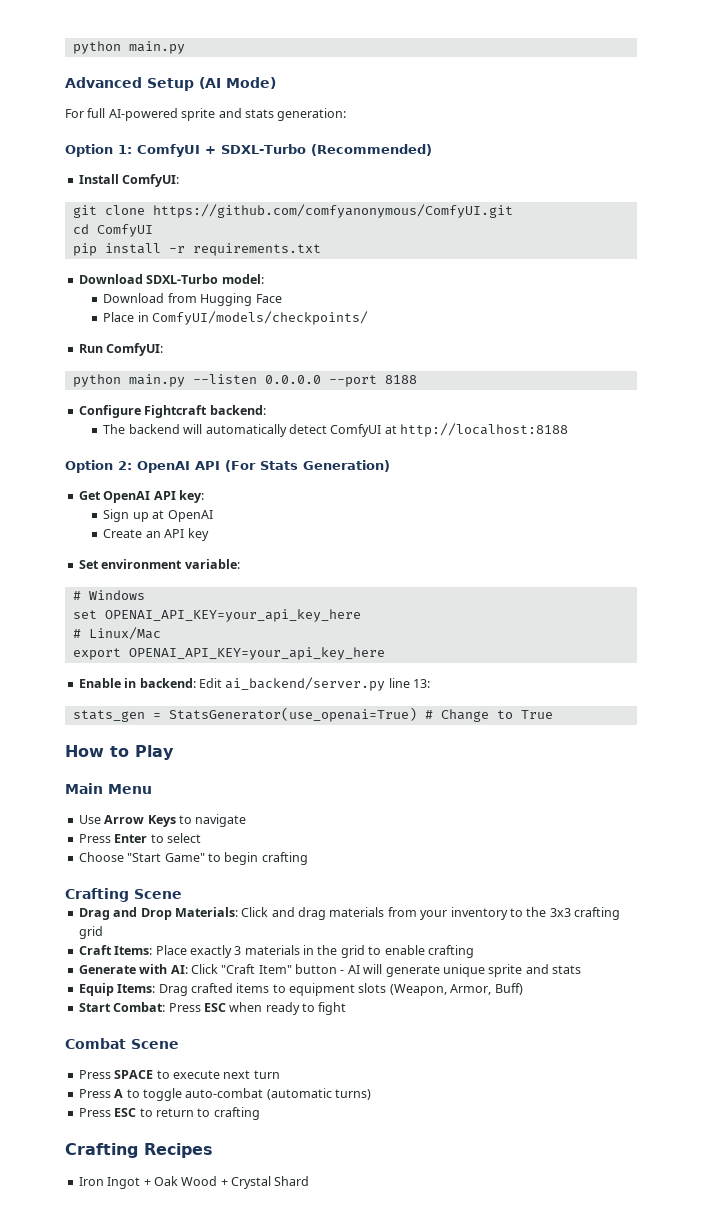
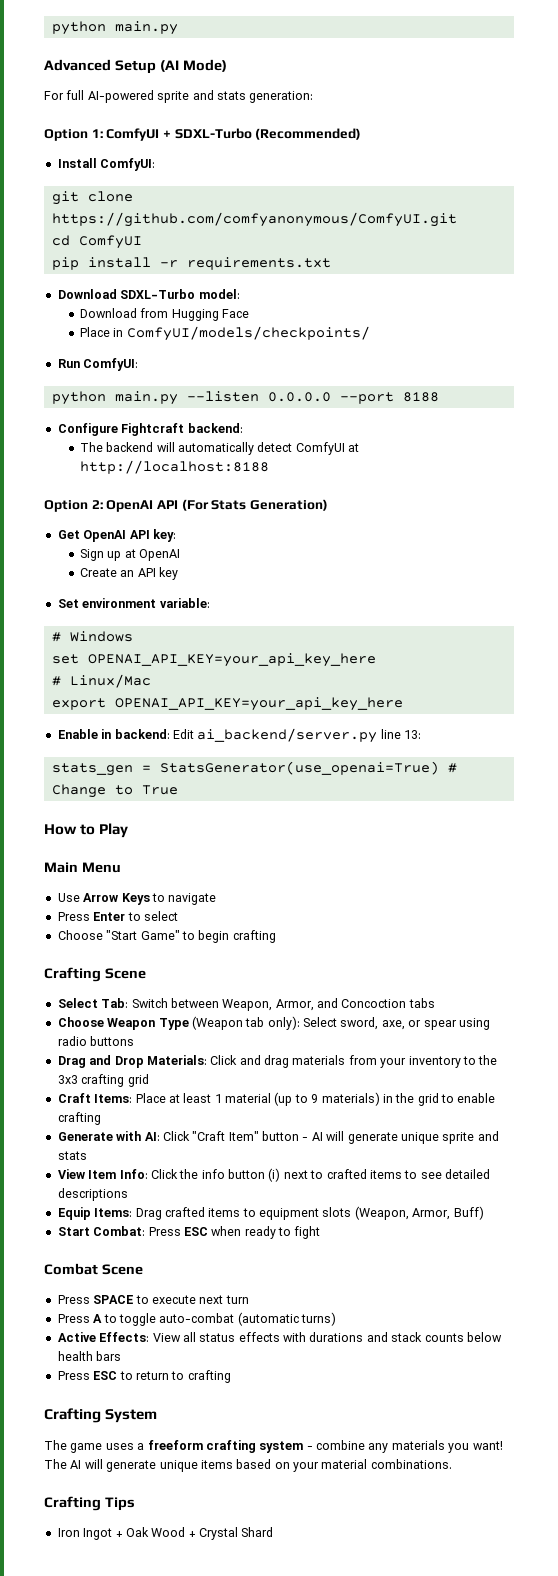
+ Select Tab: Switch between Weapon, Armor, and Concoction tabs
+ Choose Weapon Type (Weapon tab only): Select sword, axe, or spear using radio buttons
- Craft Items: Place exactly 3 materials in the grid to enable crafting
+ Craft Items: Place at least 1 material (up to 9 materials) in the grid to enable crafting
+ View Item Info: Click the info button (i) next to crafted items to see detailed descriptions
+ Active Effects: View all status effects with durations and stack counts below health bars
- Crafting Recipes
+ Crafting System
+ The game uses a freeform crafting system - combine any materials you want! The AI will generate unique items based on your material combinations.
+ Crafting Tips

